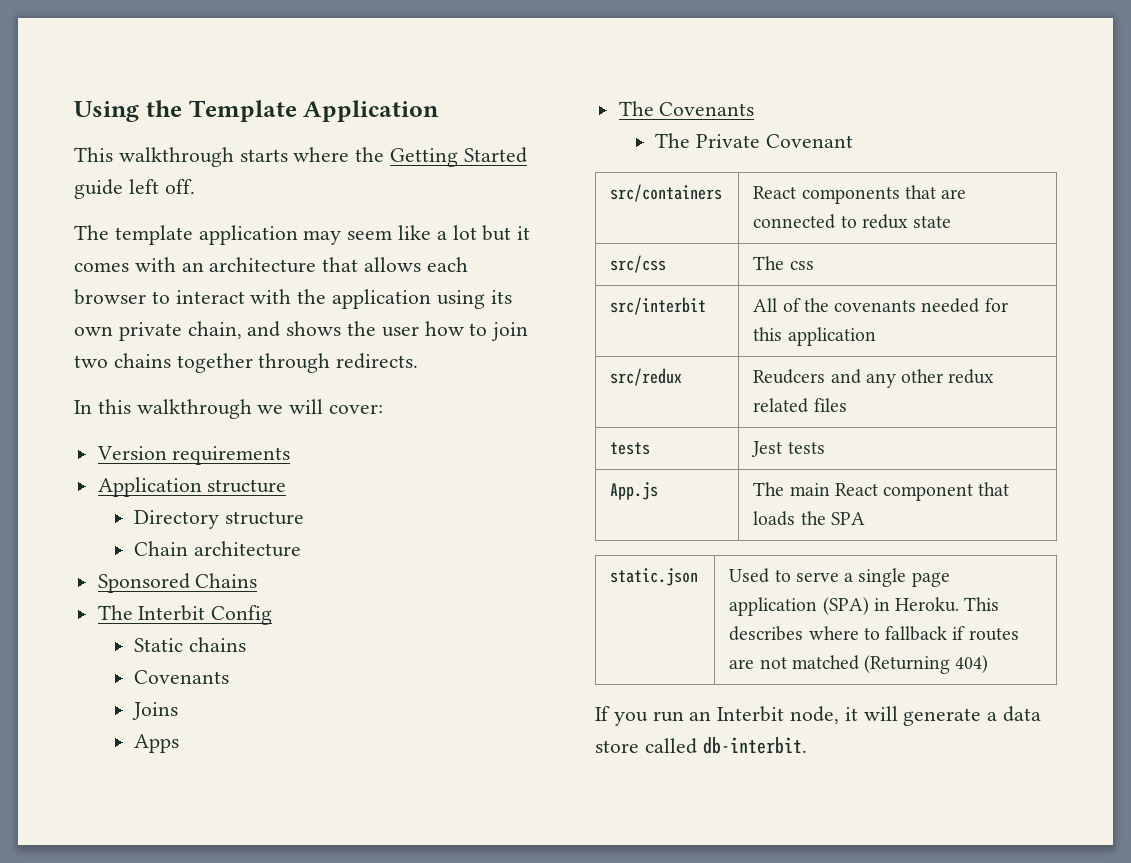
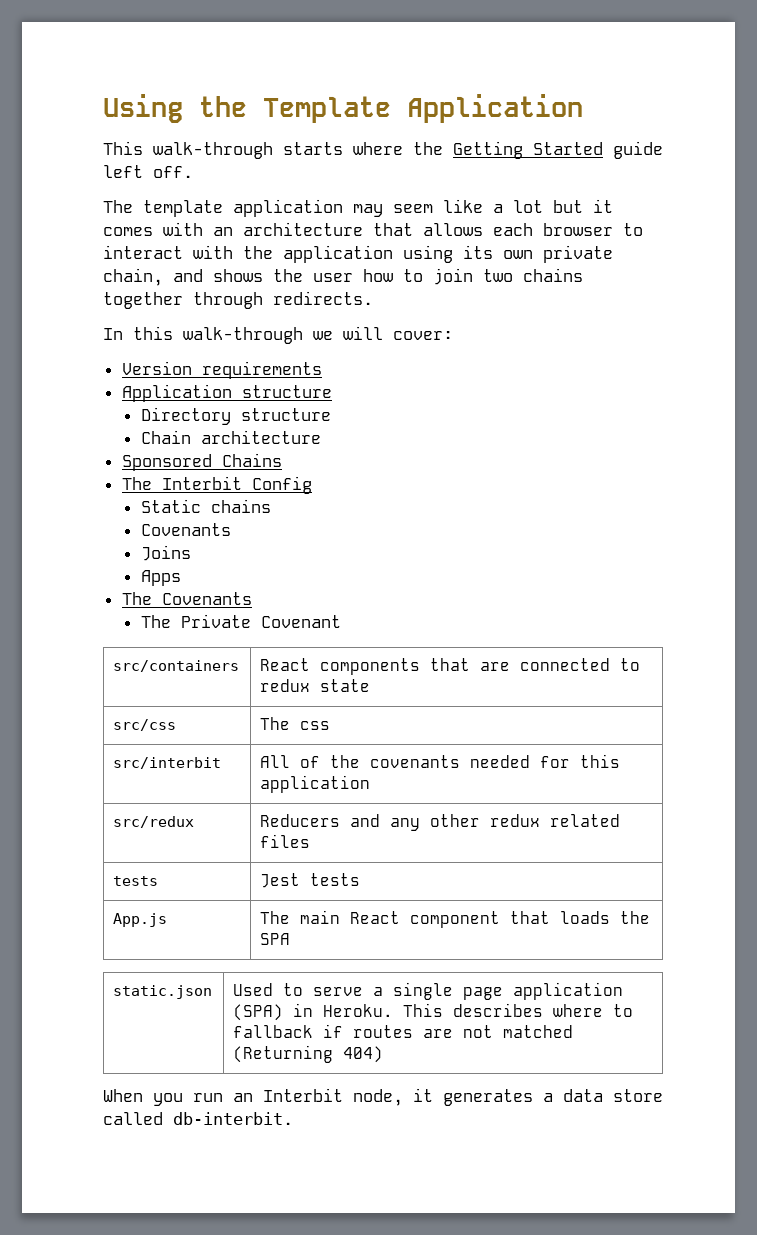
- This walkthrough starts where the Getting Started guide left off.
+ This walk-through starts where the Getting Started guide left off.
- In this walkthrough we will cover:
+ In this walk-through we will cover:
- src/redux | Reudcers and any other redux related files
+ src/redux | Reducers and any other redux related files
- If you run an Interbit node, it will generate a data store called db-interbit.
+ When you run an Interbit node, it generates a data store called db-interbit.

